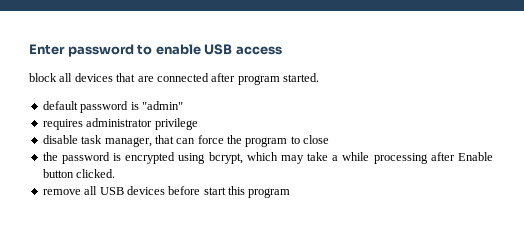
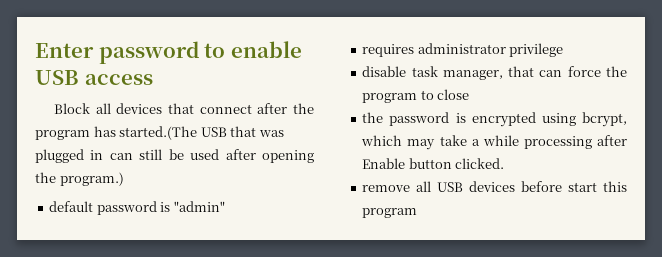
- block all devices that are connected after program started.
+ Block all devices that connect after the program has started.(The USB that was plugged in can still be used after opening the program.)

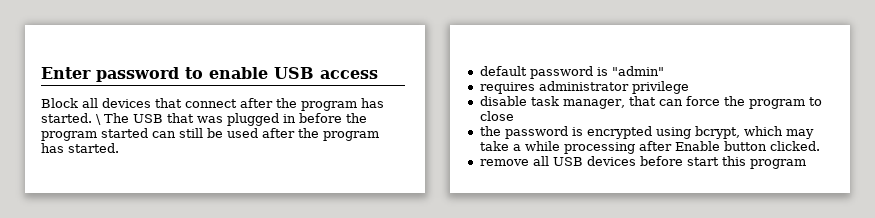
- Block all devices that connect after the program has started.(The USB that was plugged in can still be used after opening the program.)
+ Block all devices that connect after the program has started. \ The USB that was plugged in before the program started can still be used after the program has started.

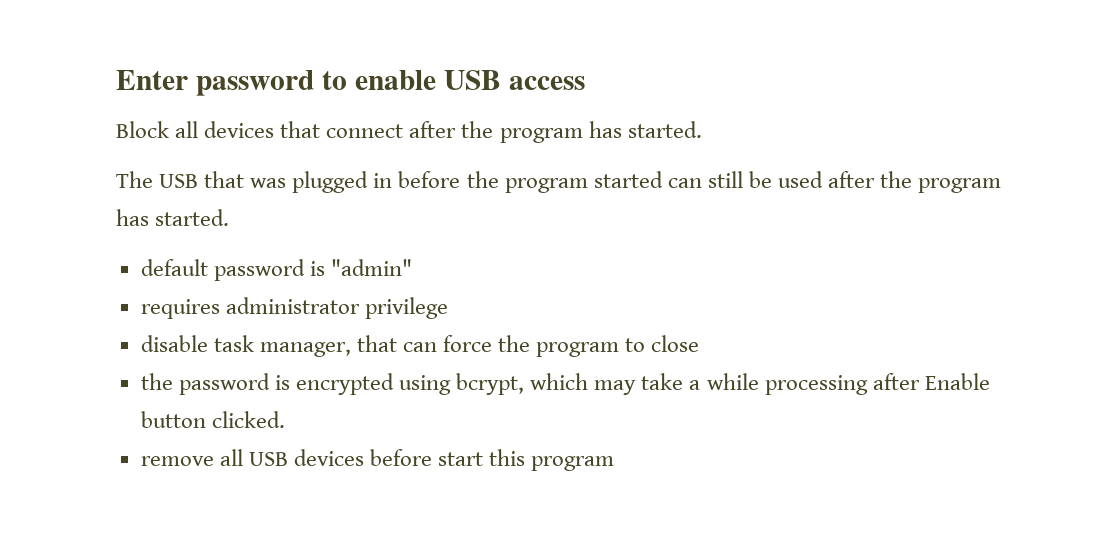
- Block all devices that connect after the program has started. \ The USB that was plugged in before the program started can still be used after the program has started.
+ Block all devices that connect after the program has started.
+ The USB that was plugged in before the program started can still be used after the program has started.

